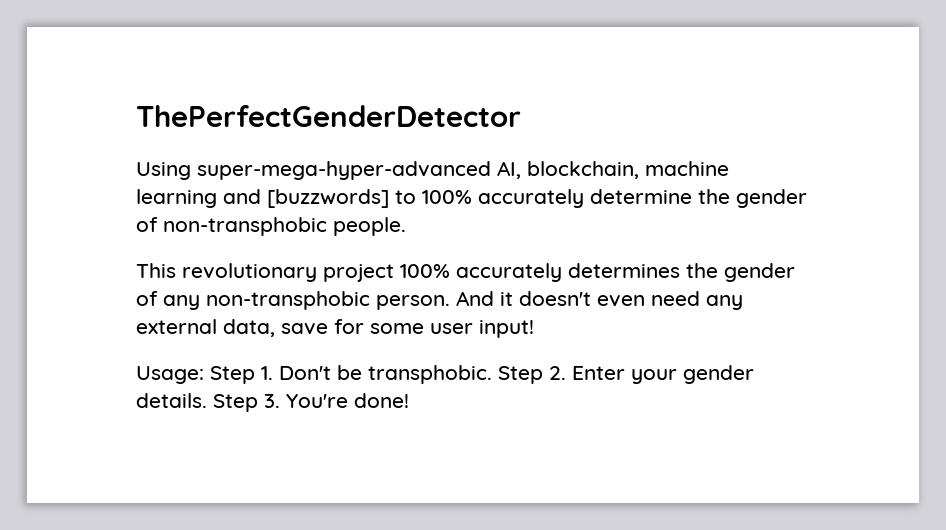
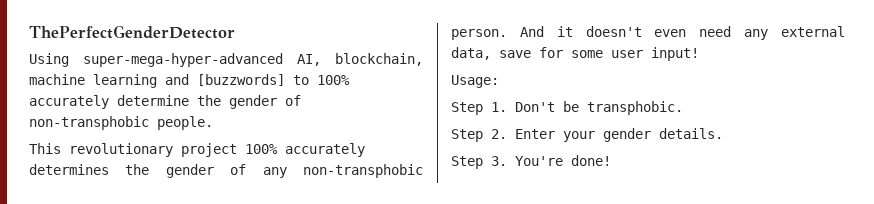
- Usage: Step 1. Don't be transphobic. Step 2. Enter your gender details. Step 3. You're done!
+ Usage:
+ Step 1. Don't be transphobic.
+ Step 2. Enter your gender details.
+ Step 3. You're done!

